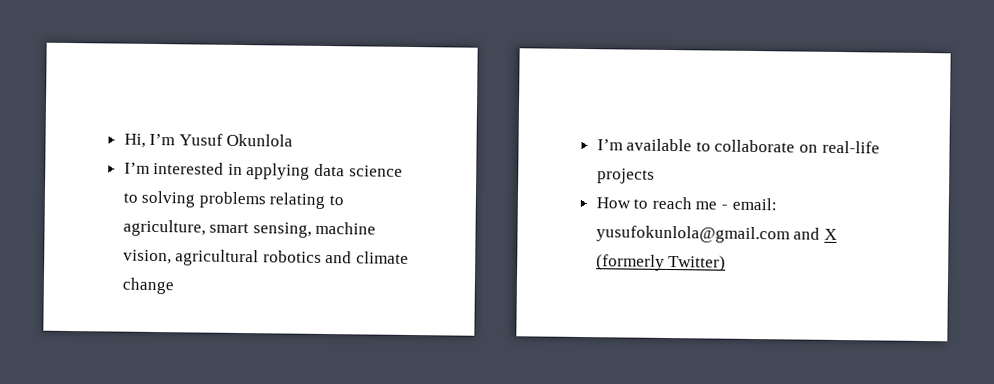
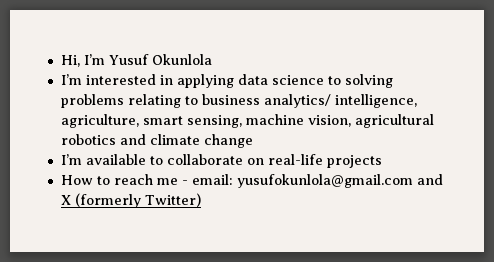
- I’m interested in applying data science to solving problems relating to agriculture, smart sensing, machine vision, agricultural robotics and climate change
+ I’m interested in applying data science to solving problems relating to business analytics/ intelligence, agriculture, smart sensing, machine vision, agricultural robotics and climate change

